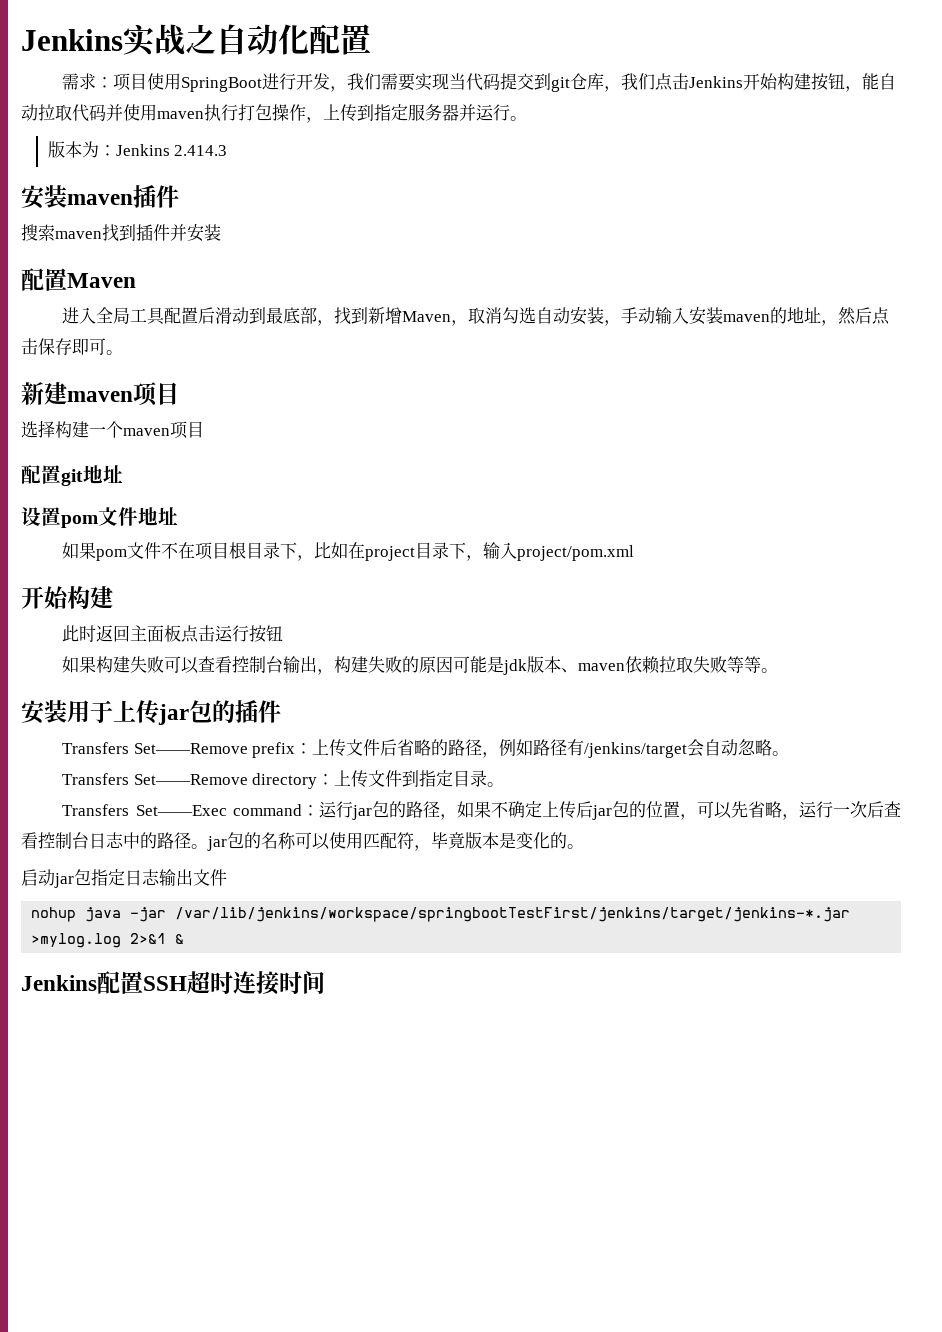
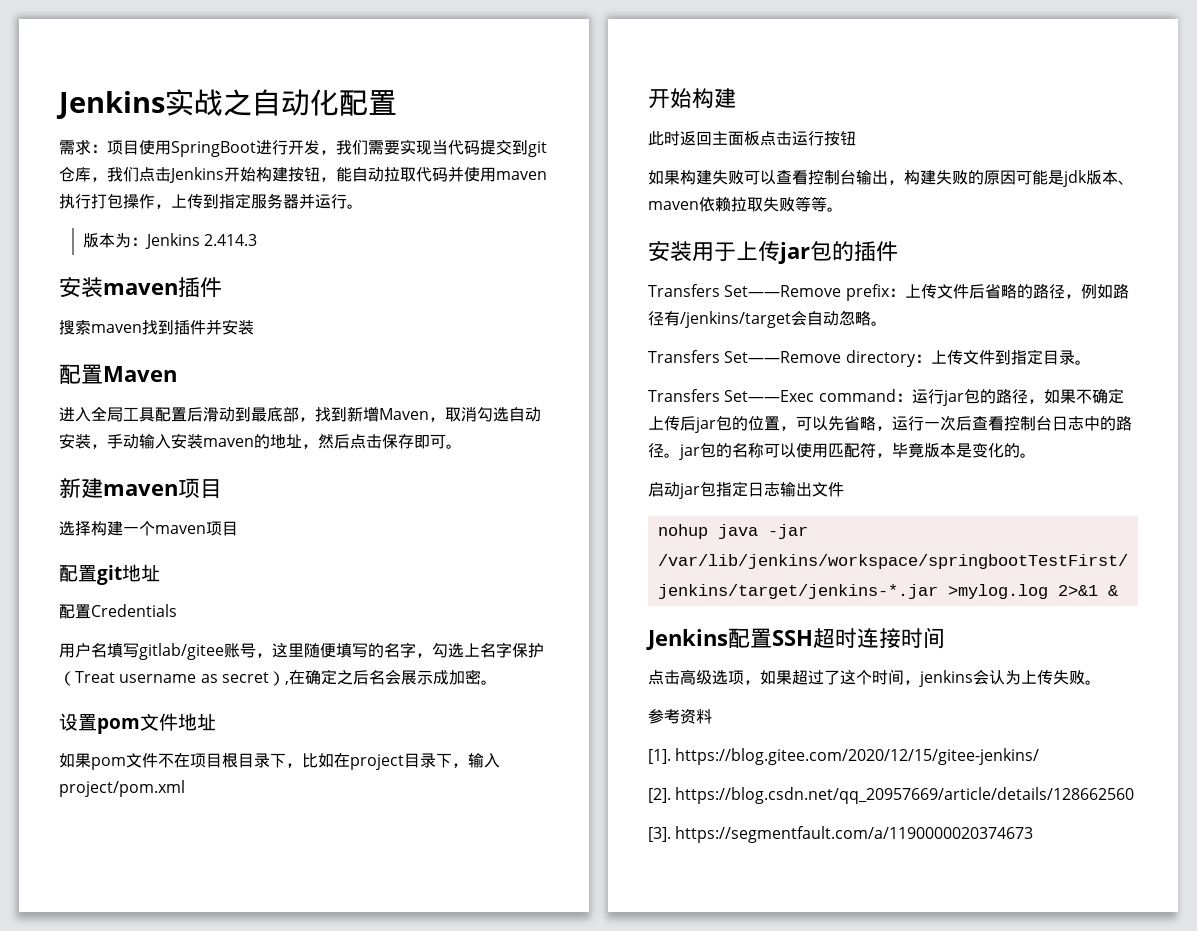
+ 配置Credentials
+ 用户名填写gitlab/gitee账号，这里随便填写的名字，勾选上名字保护（Treat username as secret）,在确定之后名会展示成加密。
+ 点击高级选项，如果超过了这个时间，jenkins会认为上传失败。
+ 参考资料
+ [1]. https://blog.gitee.com/2020/12/15/gitee-jenkins/
+ [2]. https://blog.csdn.net/qq_20957669/article/details/128662560
+ [3]. https://segmentfault.com/a/1190000020374673

